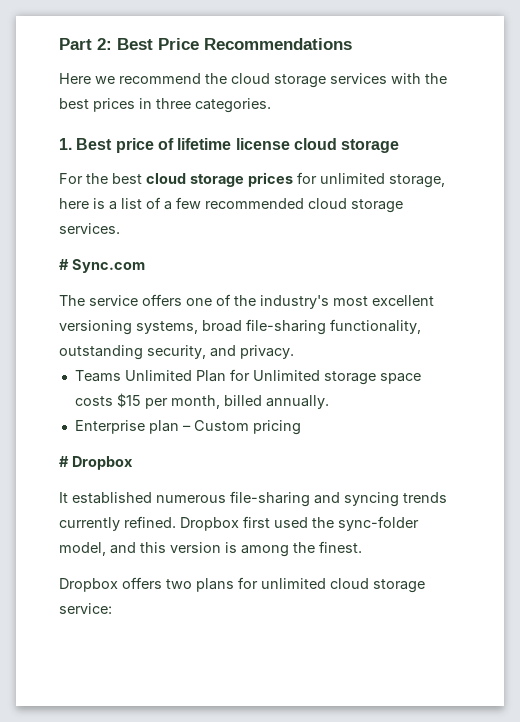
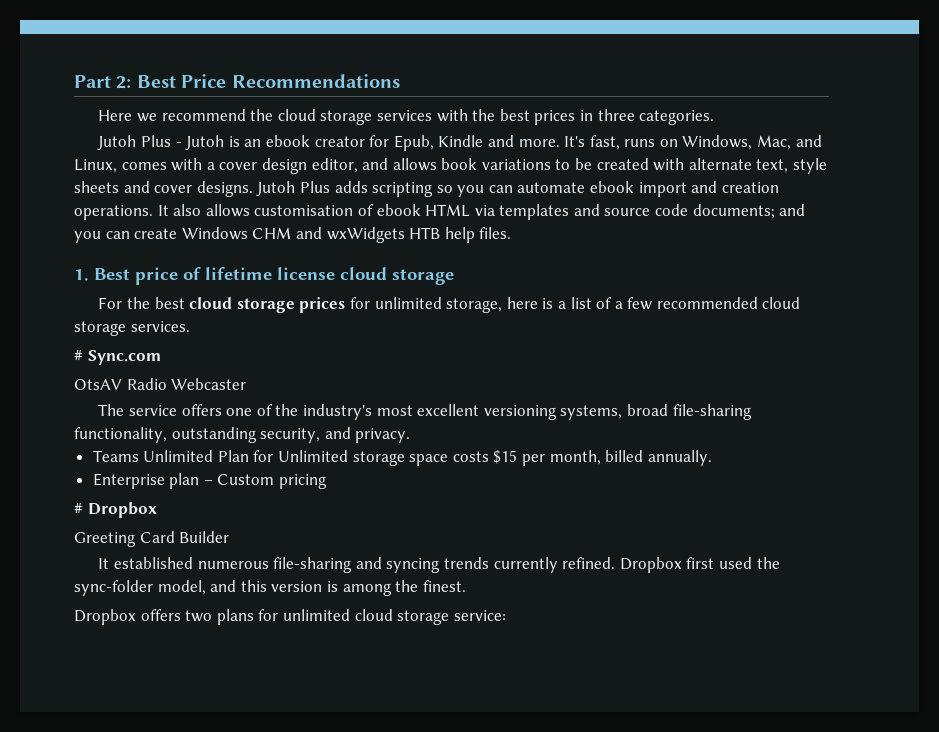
+ Jutoh Plus - Jutoh is an ebook creator for Epub, Kindle and more. It's fast, runs on Windows, Mac, and Linux, comes with a cover design editor, and allows book variations to be created with alternate text, style sheets and cover designs. Jutoh Plus adds scripting so you can automate ebook import and creation operations. It also allows customisation of ebook HTML via templates and source code documents; and you can create Windows CHM and wxWidgets HTB help files.
+ OtsAV Radio Webcaster
+ Greeting Card Builder

